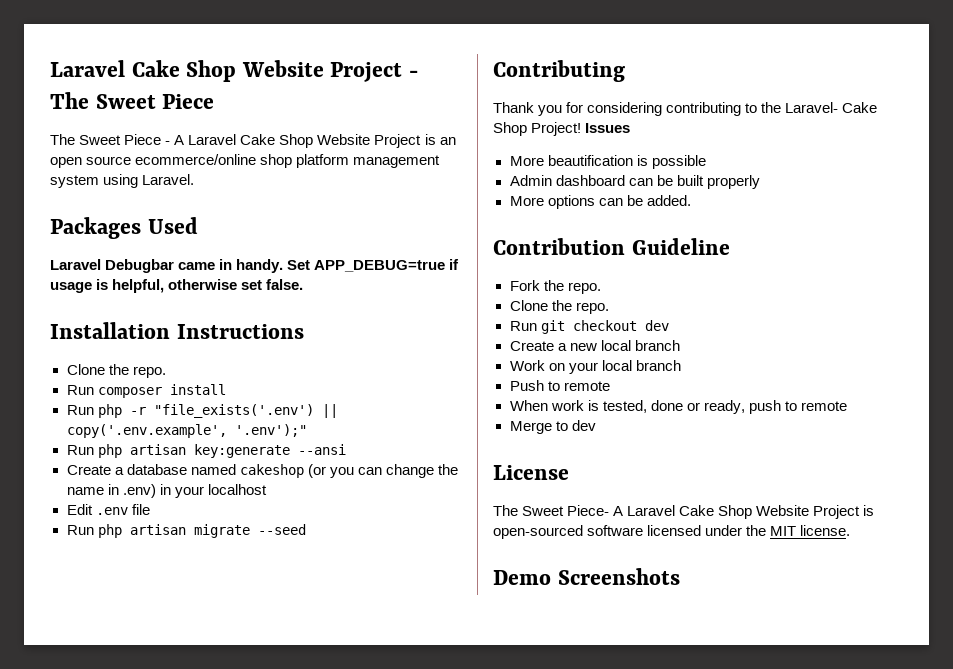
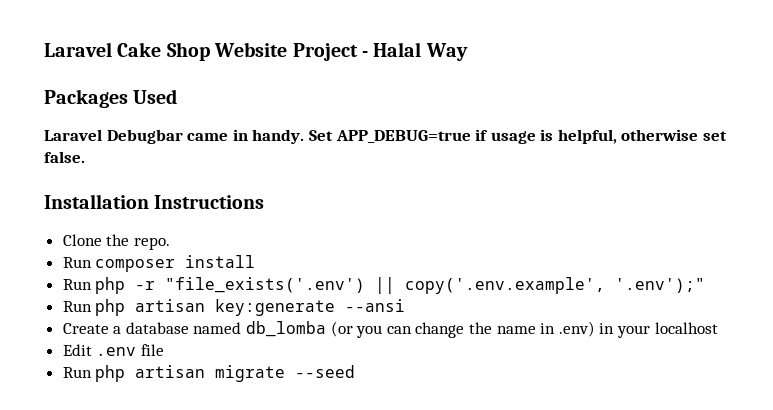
- Laravel Cake Shop Website Project - The Sweet Piece
- The Sweet Piece - A Laravel Cake Shop Website Project is an open source ecommerce/online shop platform management system using Laravel.
+ Laravel Cake Shop Website Project - Halal Way
- Create a database named cakeshop (or you can change the name in .env) in your localhost
+ Create a database named db_lomba (or you can change the name in .env) in your localhost
- Contributing
- Thank you for considering contributing to the Laravel- Cake Shop Project! Issues
- More beautification is possible
- Admin dashboard can be built properly
- More options can be added.
- Contribution Guideline
- Fork the repo.
- Clone the repo.
- Run git checkout dev
- Create a new local branch
- Work on your local branch
- Push to remote
- When work is tested, done or ready, push to remote
- Merge to dev
- License
- The Sweet Piece- A Laravel Cake Shop Website Project is open-sourced software licensed under the MIT license.
- Demo Screenshots

